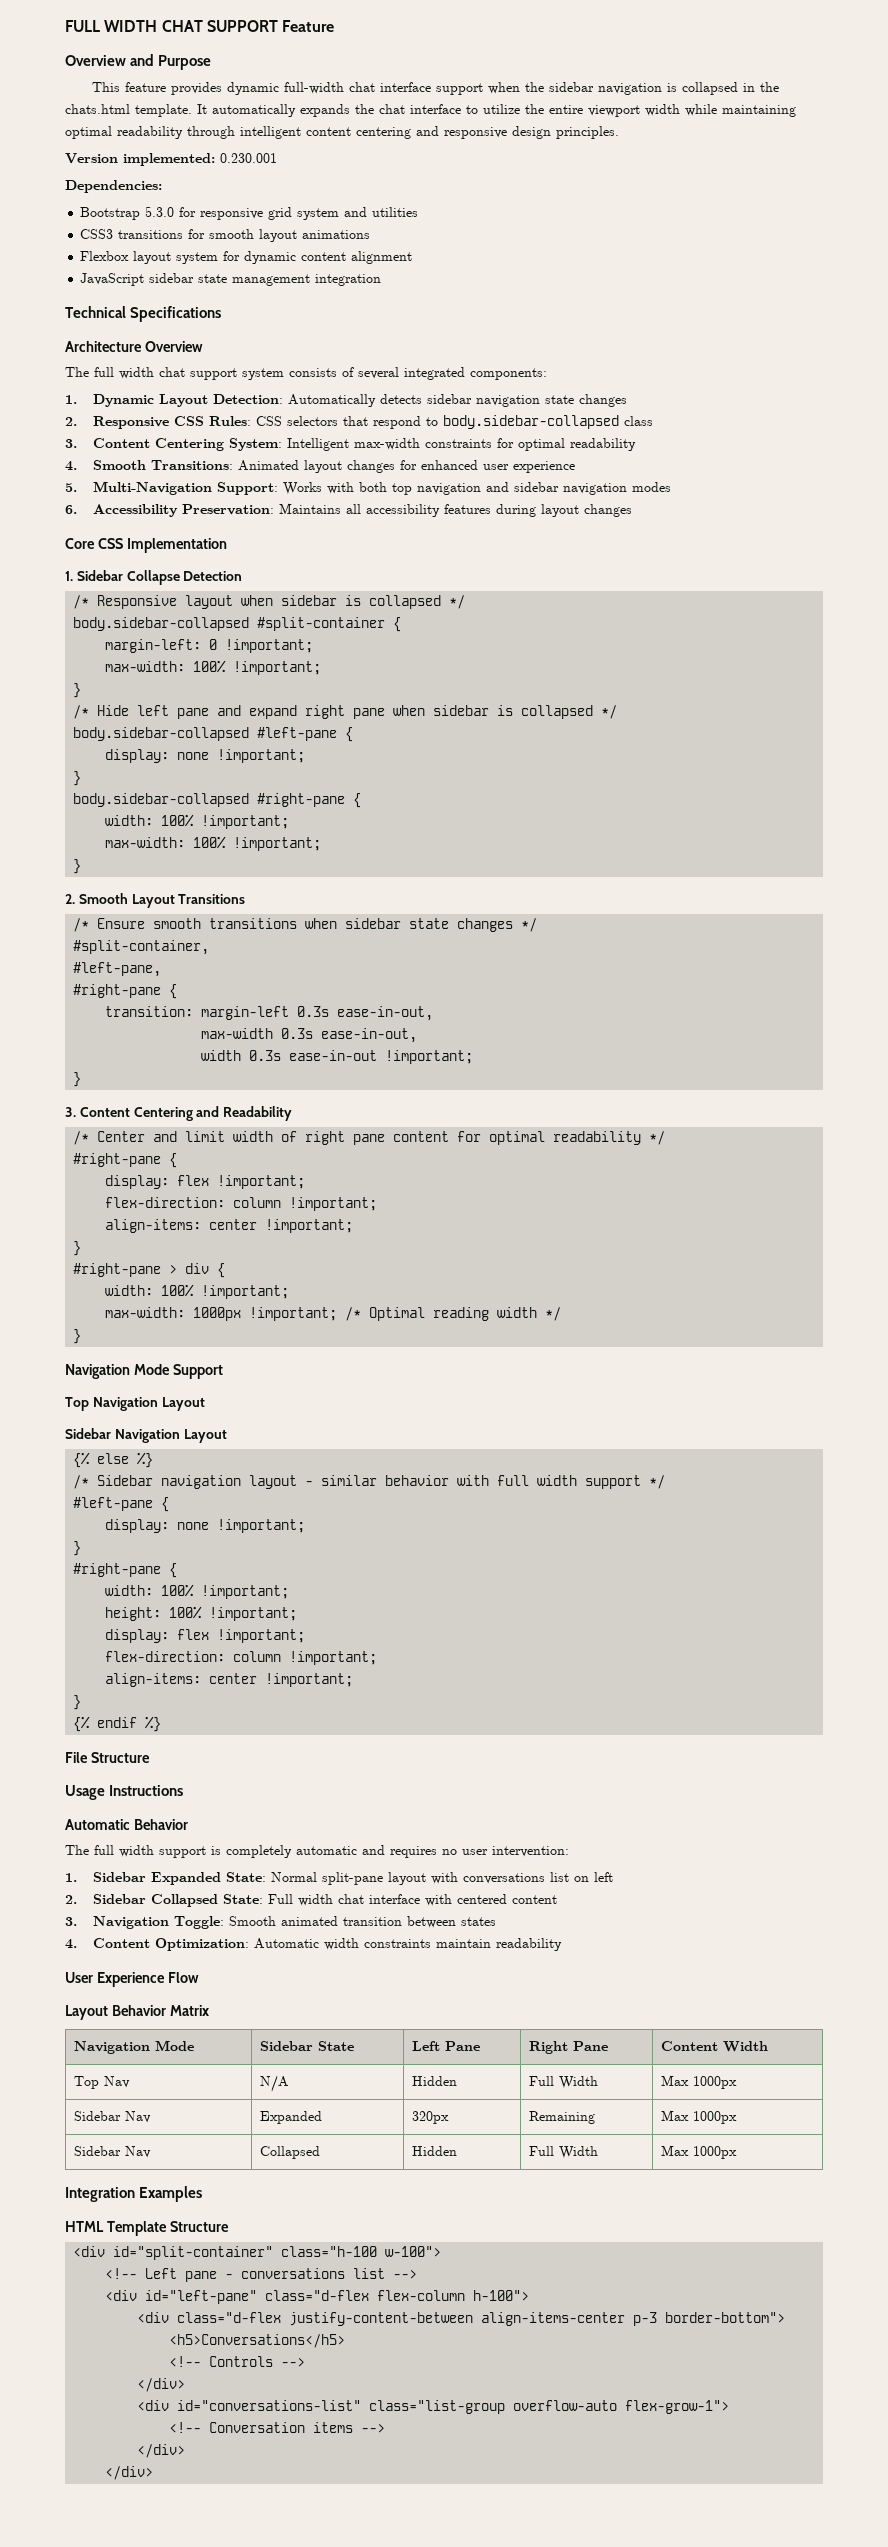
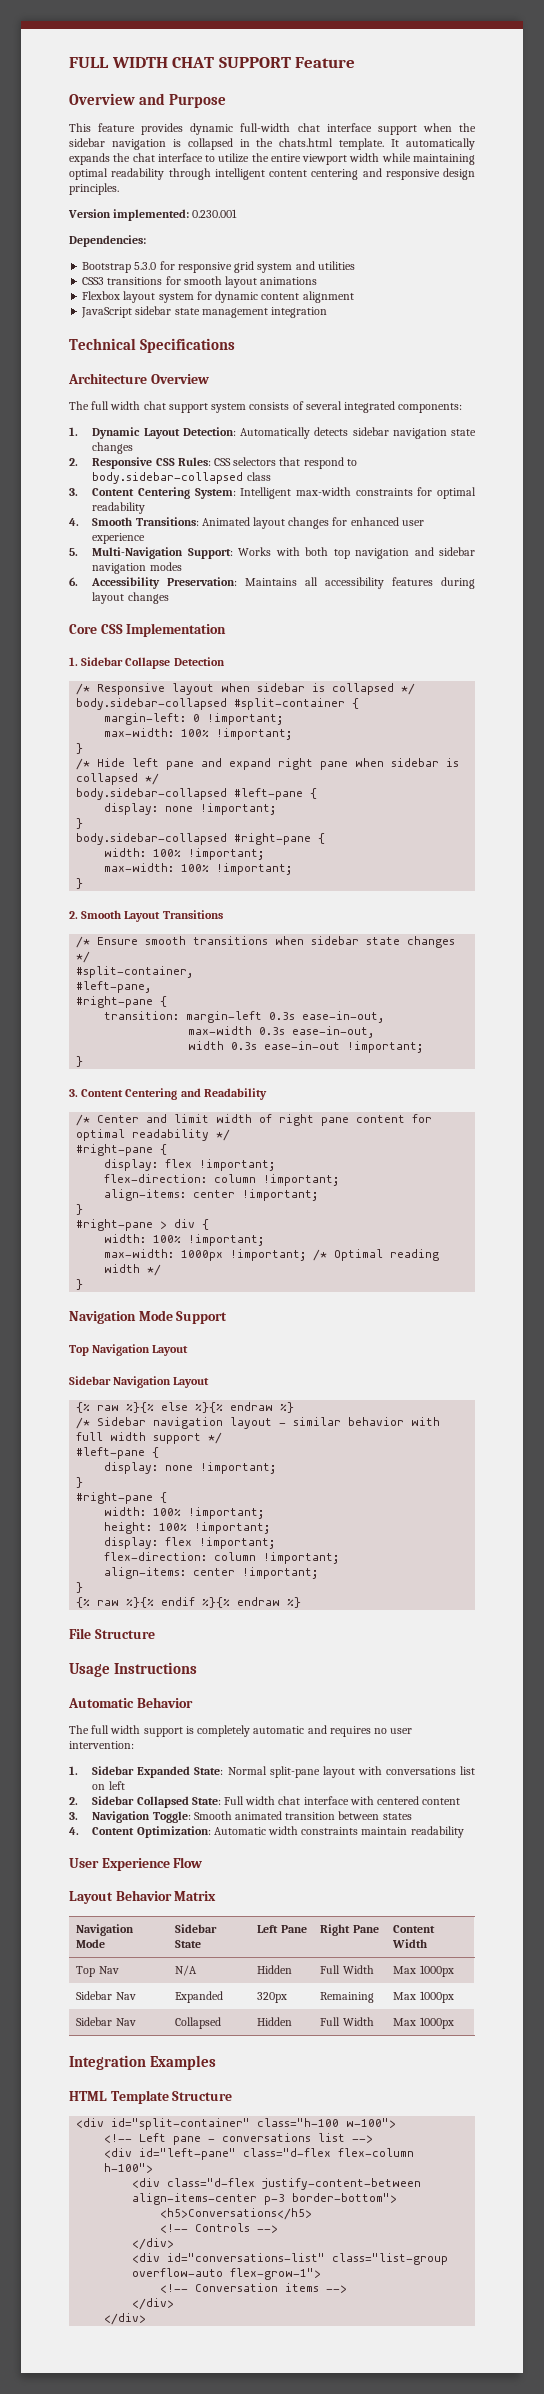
- {% else %}
+ {% raw %}{% else %}{% endraw %}
- {% endif %}
+ {% raw %}{% endif %}{% endraw %}

